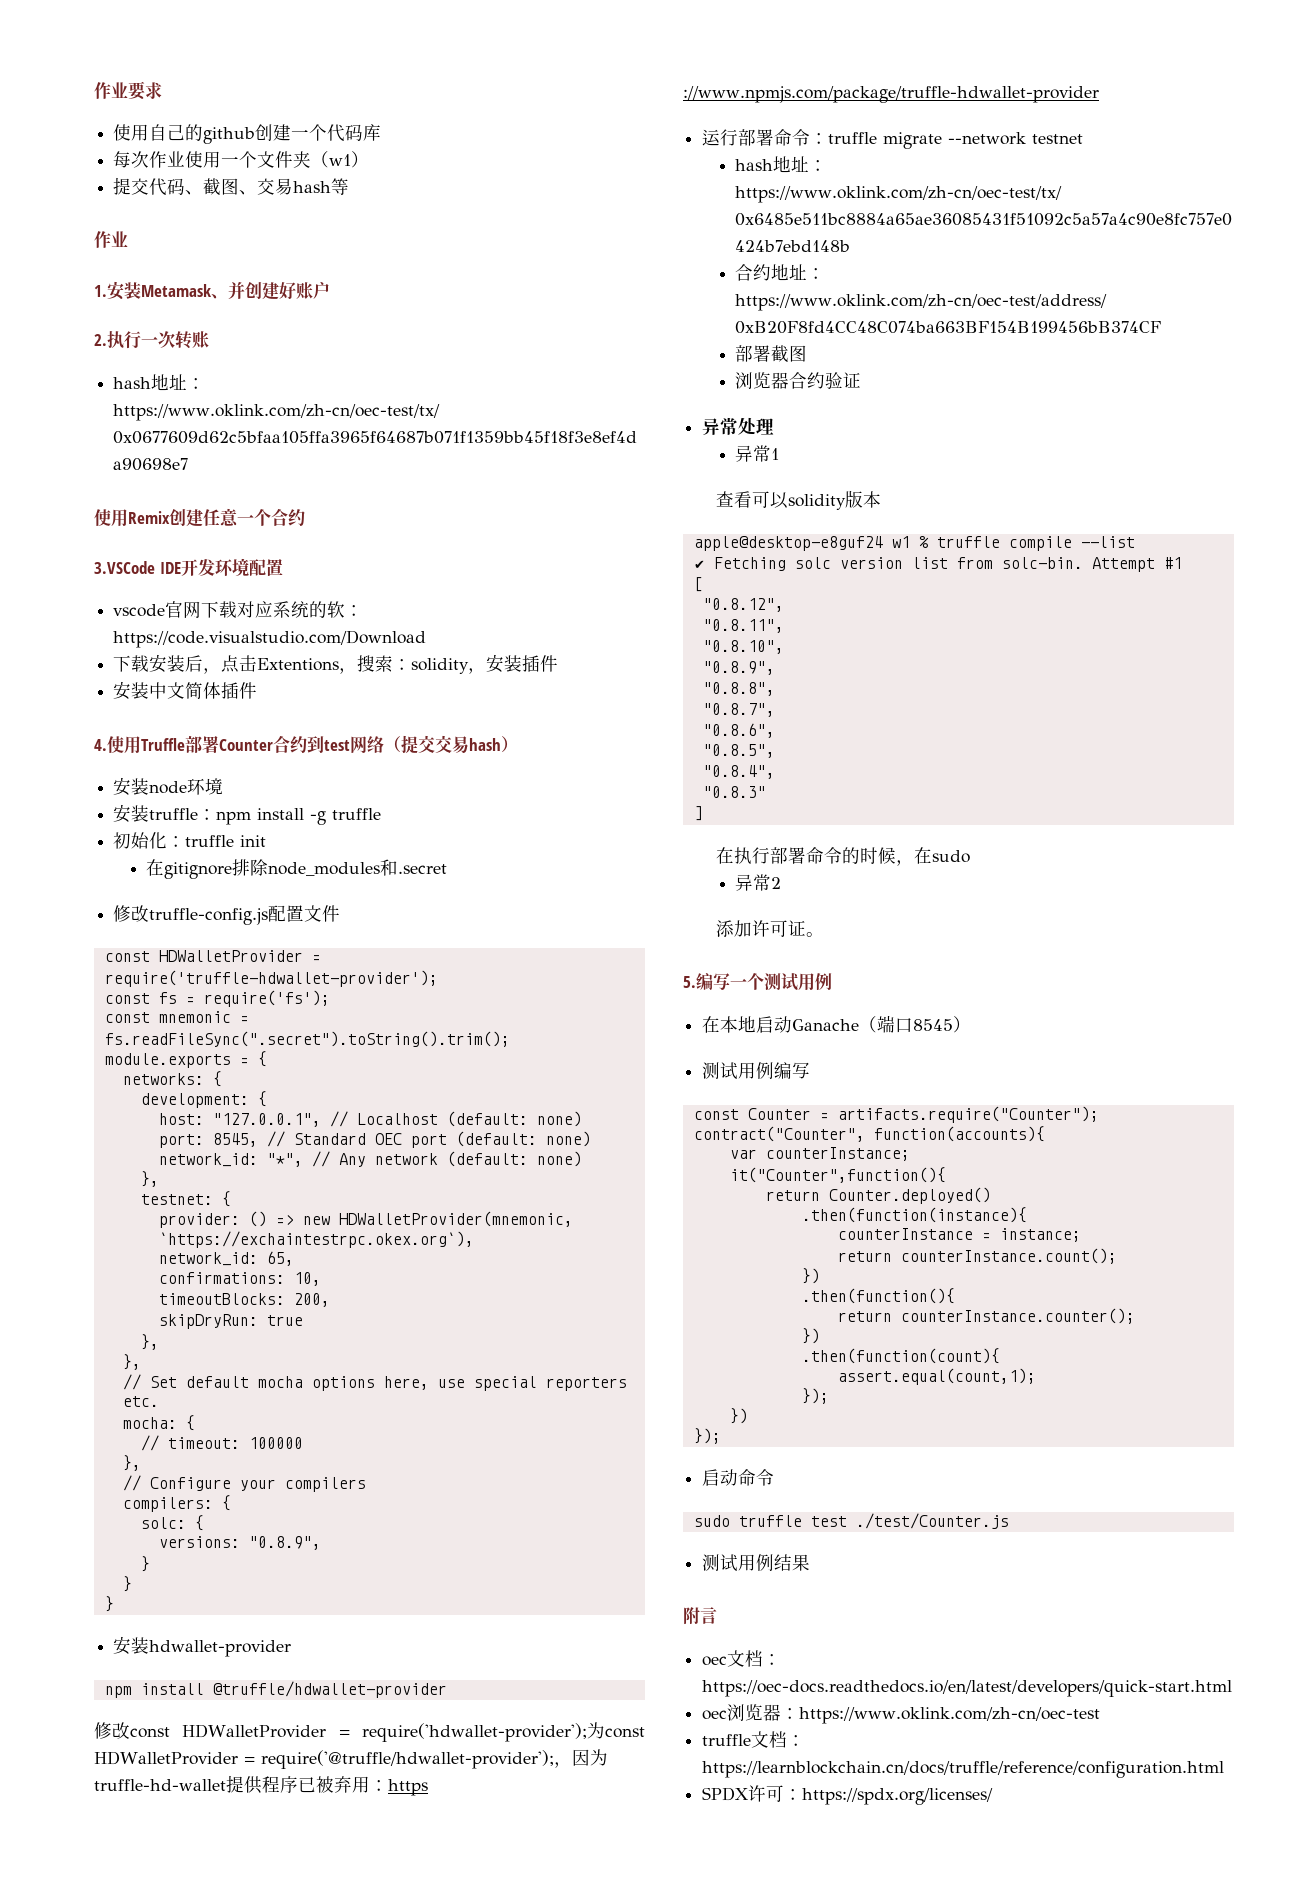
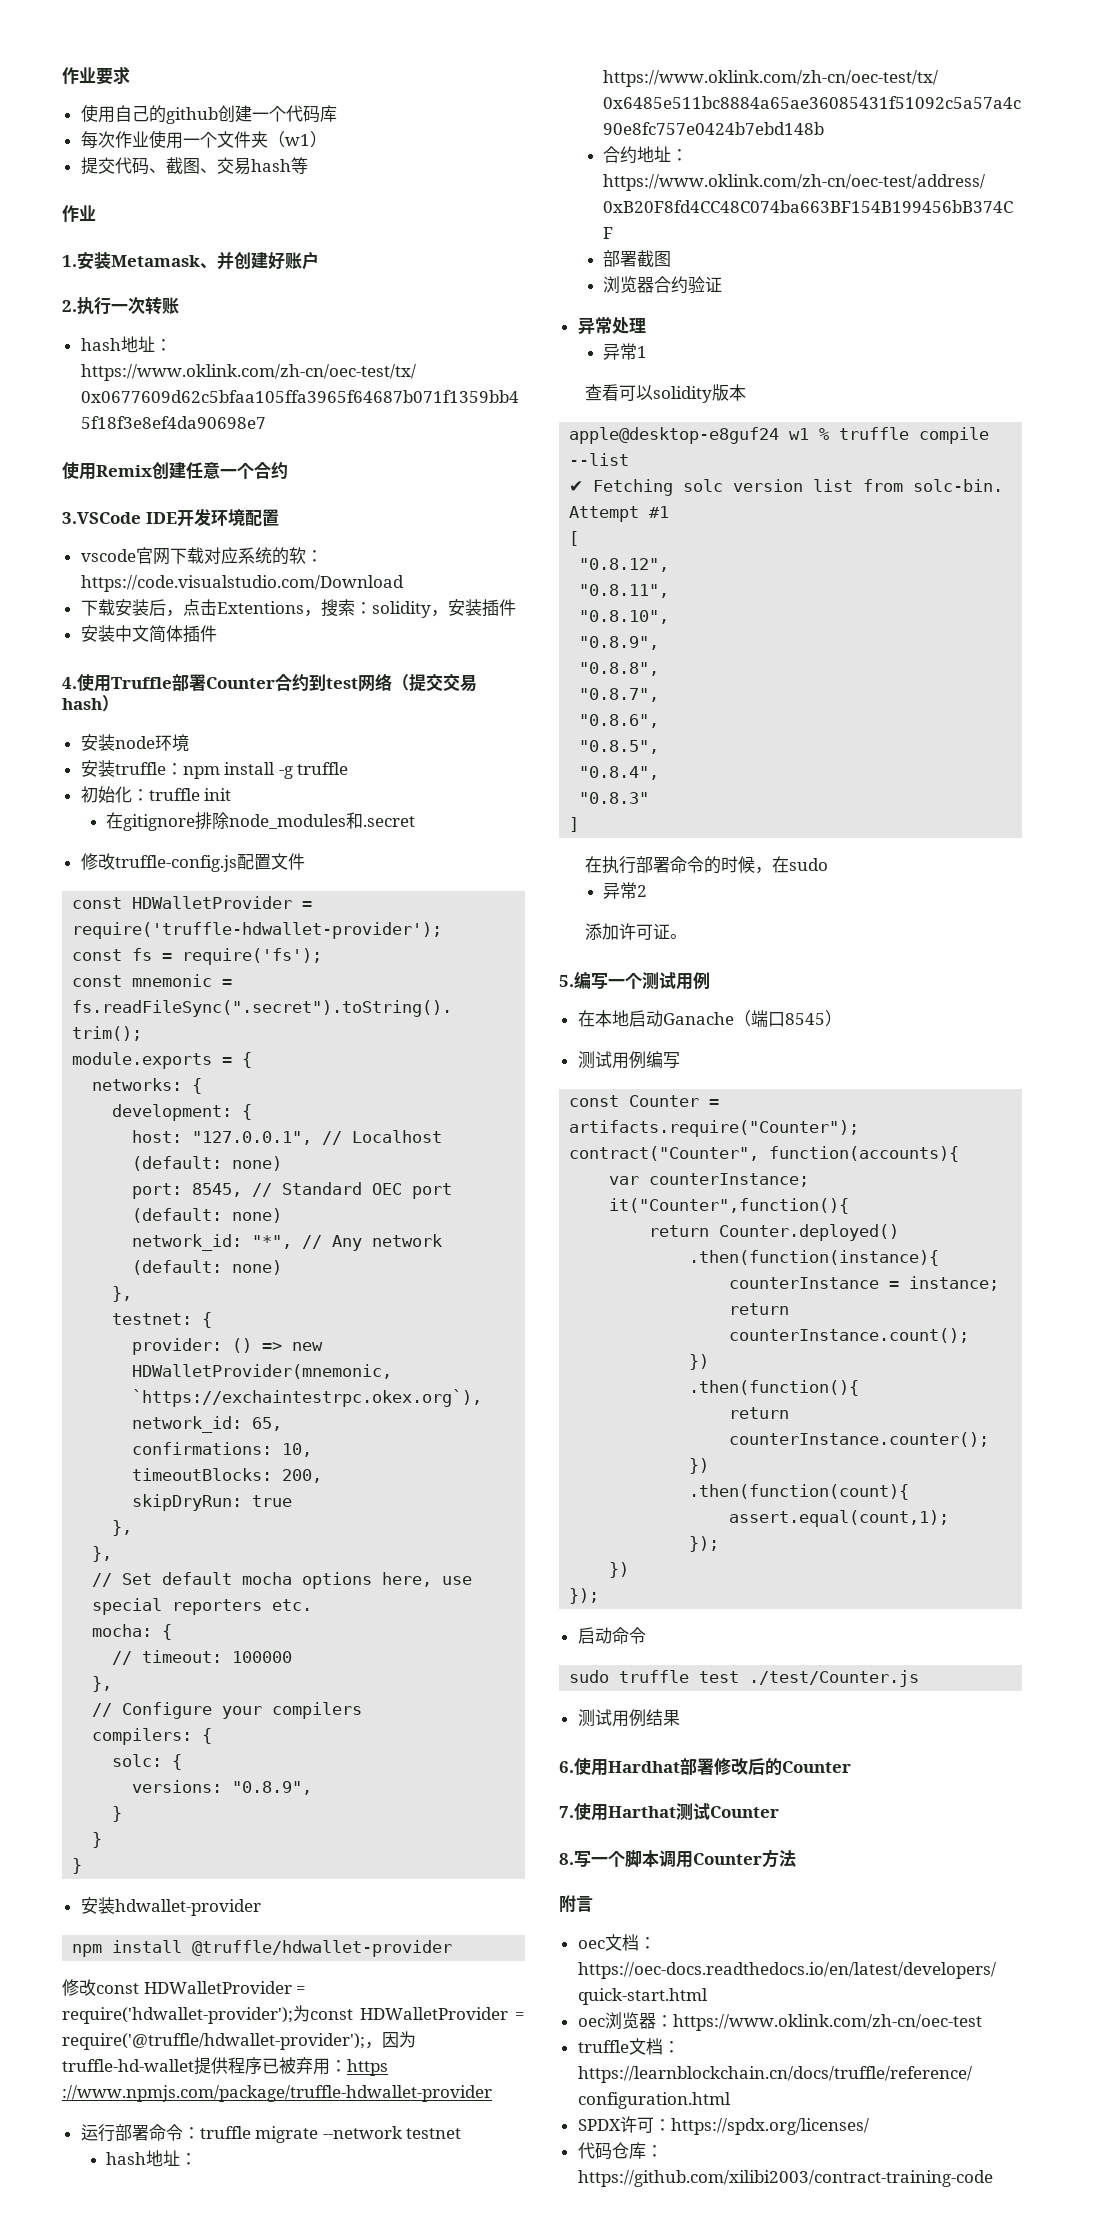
+ 6.使用Hardhat部署修改后的Counter
+ 7.使用Harthat测试Counter
+ 8.写一个脚本调用Counter方法
+ 代码仓库：https://github.com/xilibi2003/contract-training-code

